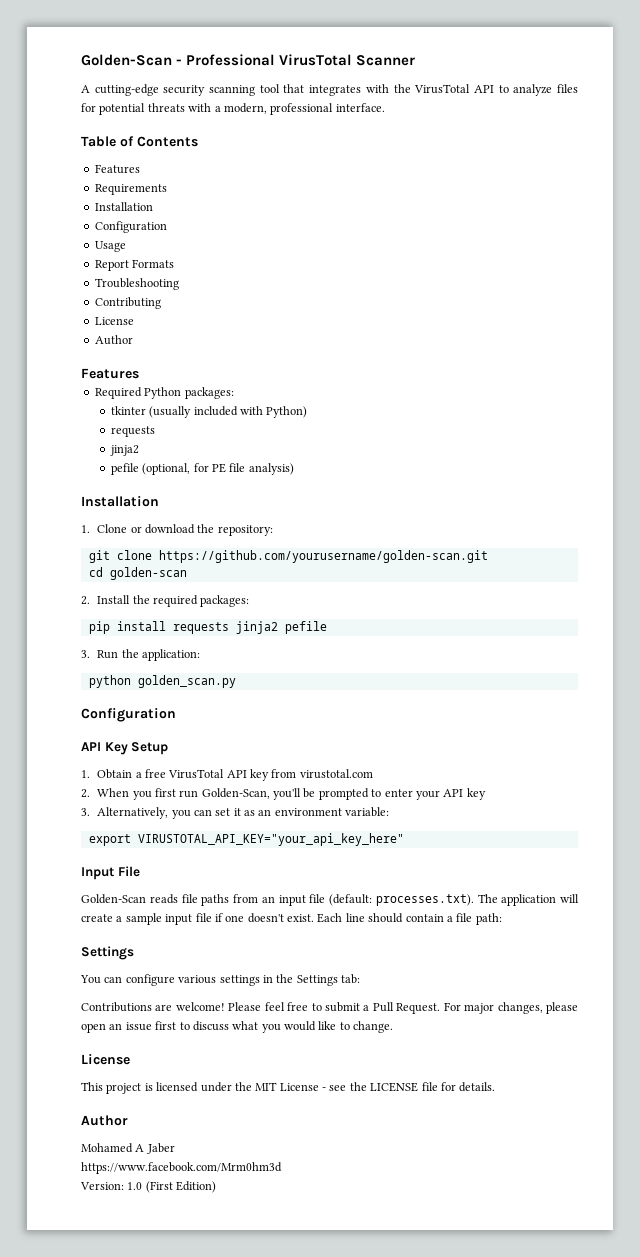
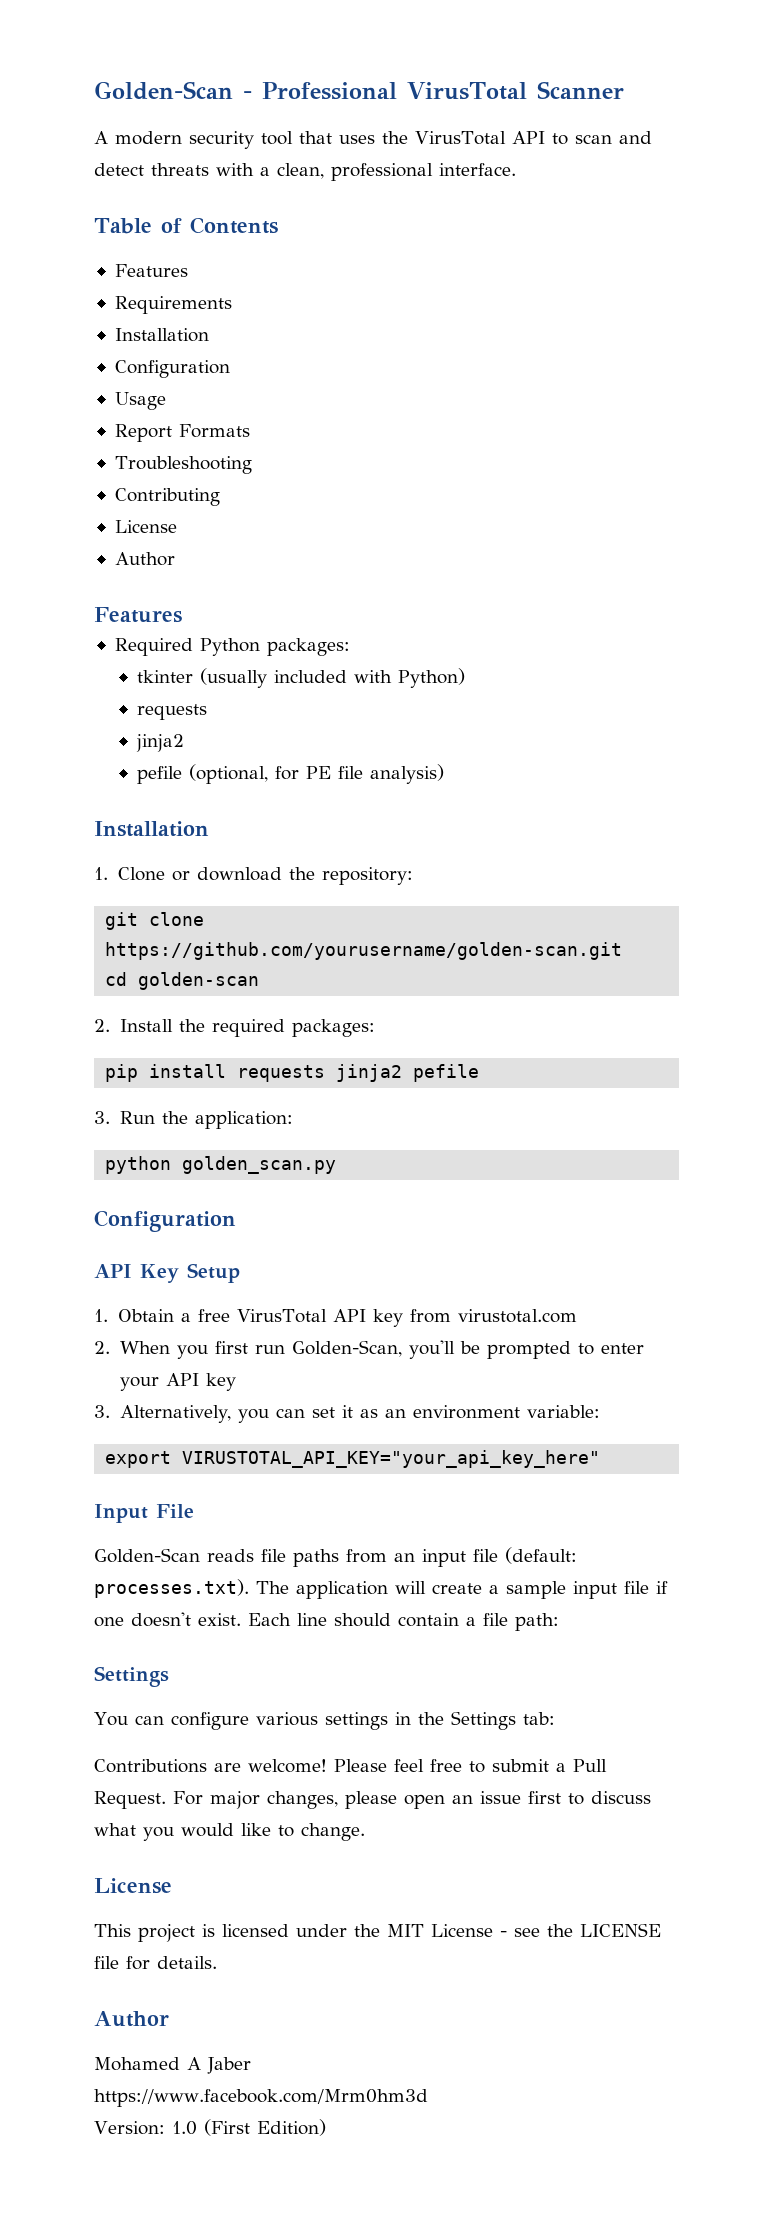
- A cutting-edge security scanning tool that integrates with the VirusTotal API to analyze files for potential threats with a modern, professional interface.
+ A modern security tool that uses the VirusTotal API to scan and detect threats with a clean, professional interface.

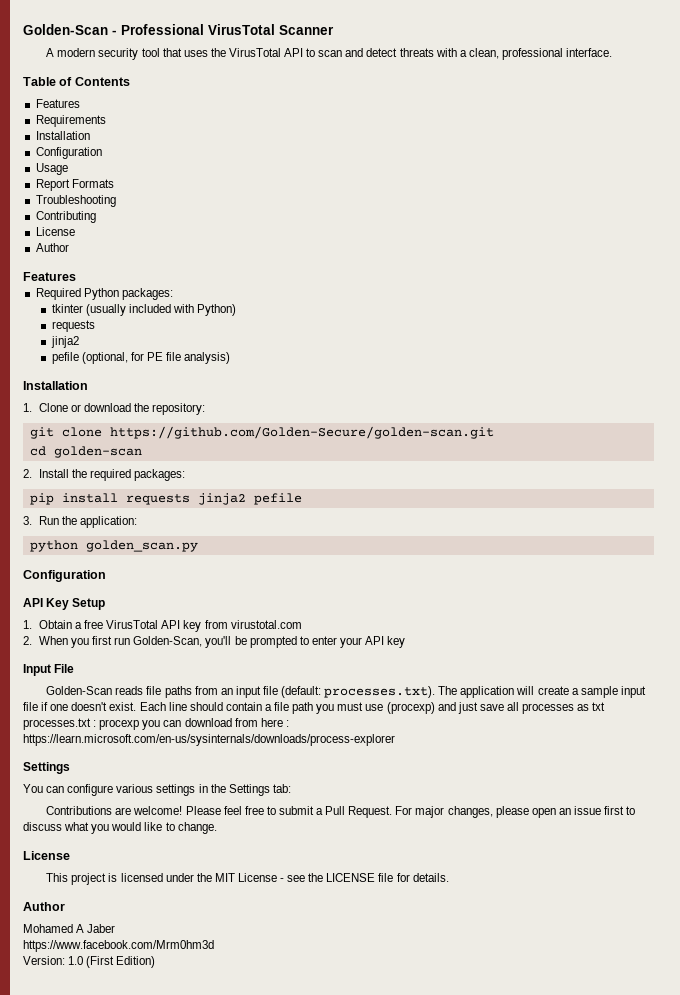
- git clone https://github.com/yourusername/golden-scan.git
+ git clone https://github.com/Golden-Secure/golden-scan.git
- 3. Alternatively, you can set it as an environment variable:
- export VIRUSTOTAL_API_KEY="your_api_key_here"
- Each line should contain a file path:
+ Each line should contain a file path you must use (procexp) and just save all processes as txt processes.txt : procexp you can download from here : https://learn.microsoft.com/en-us/sysinternals/downloads/process-explorer

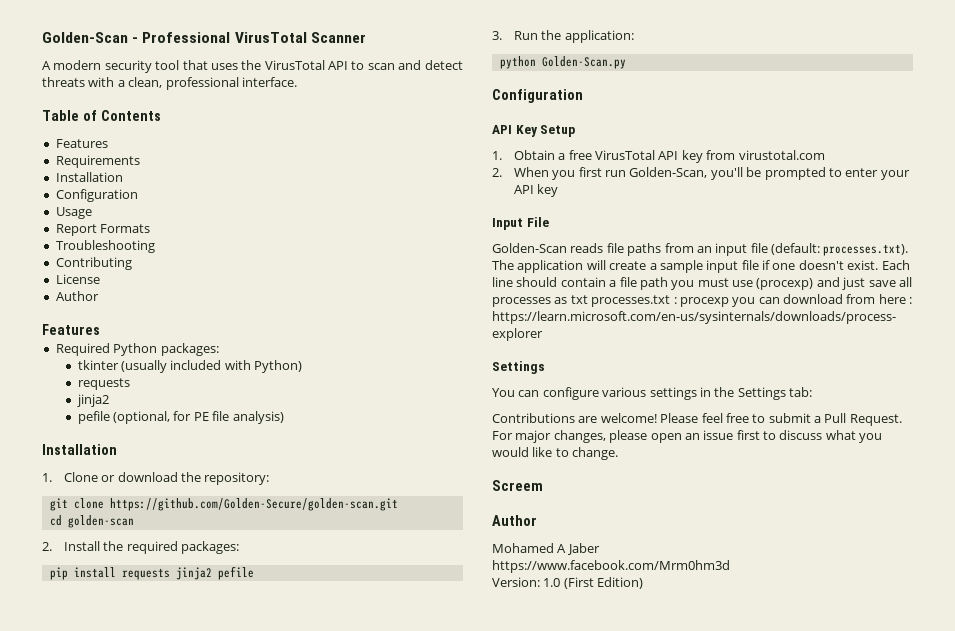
- python golden_scan.py
+ python Golden-Scan.py
  For major changes, please open an issue first to discuss what you would like to change.
- License
- This project is licensed under the MIT License - see the LICENSE file for details.
+ Screem

